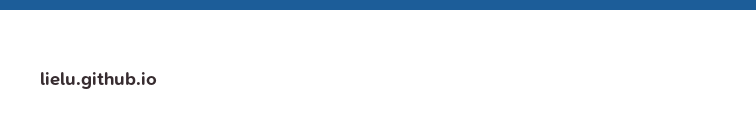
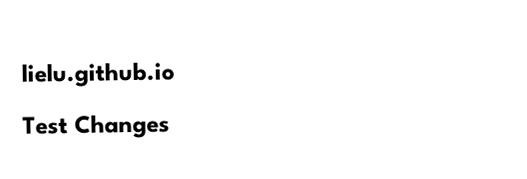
+ Test Changes

